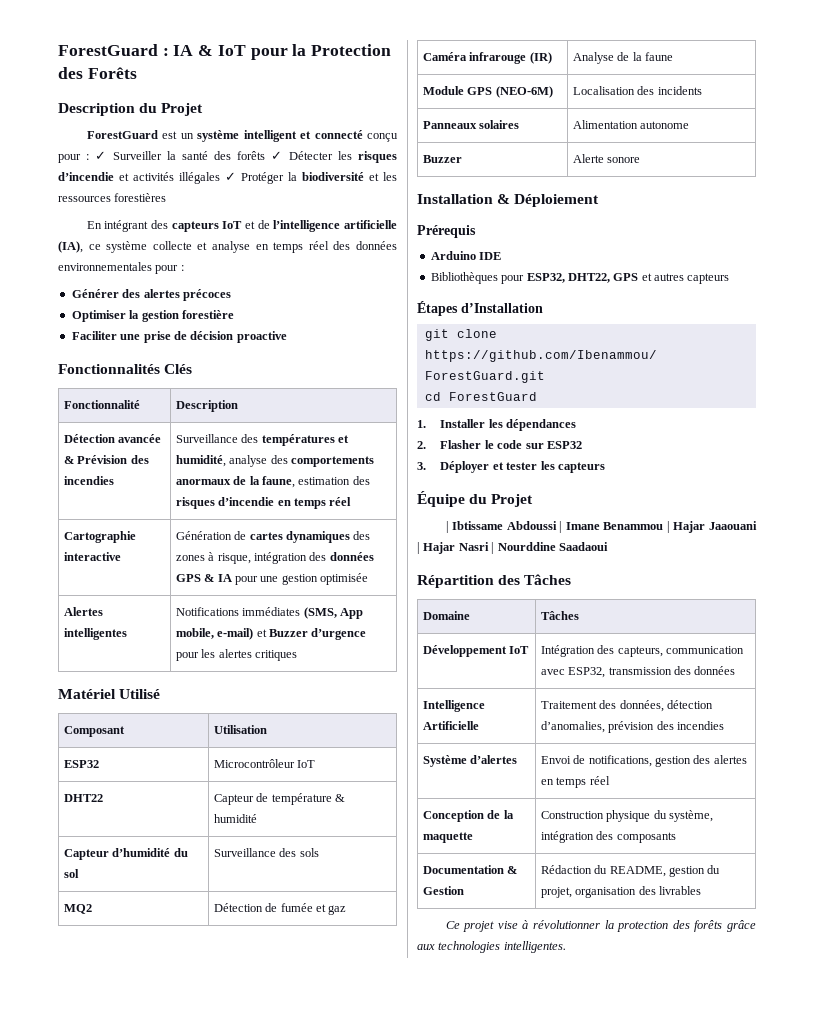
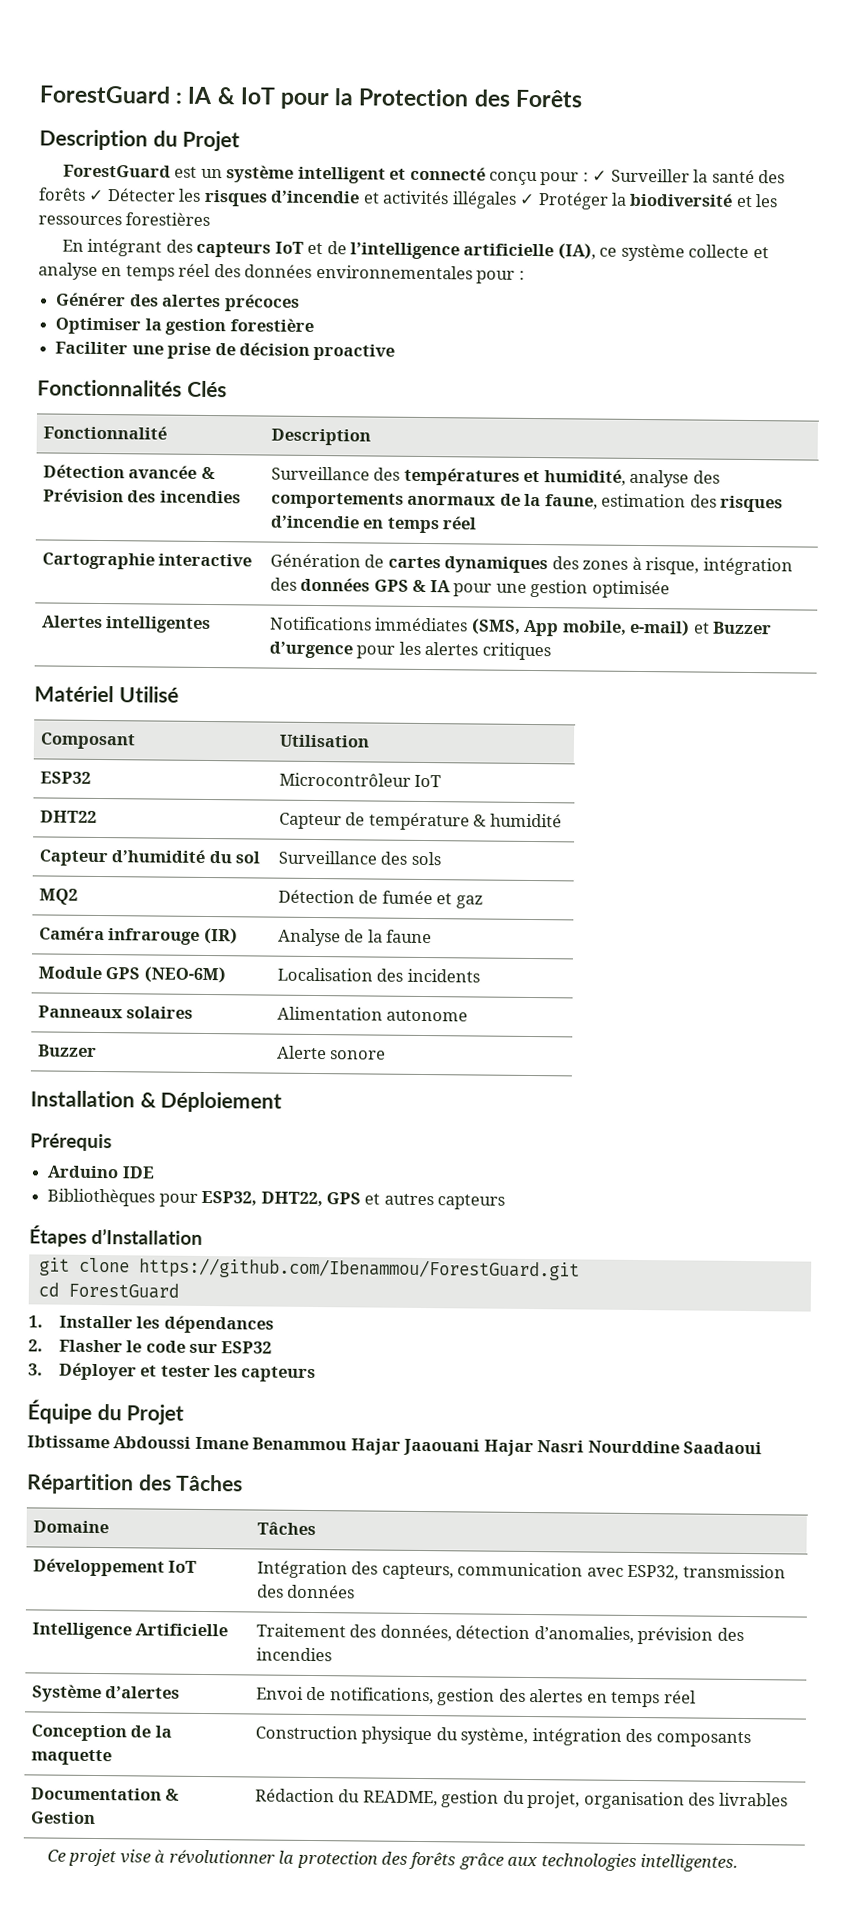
- | Ibtissame Abdoussi | Imane Benammou | Hajar Jaaouani | Hajar Nasri | Nourddine Saadaoui
+ Ibtissame Abdoussi Imane Benammou Hajar Jaaouani Hajar Nasri Nourddine Saadaoui

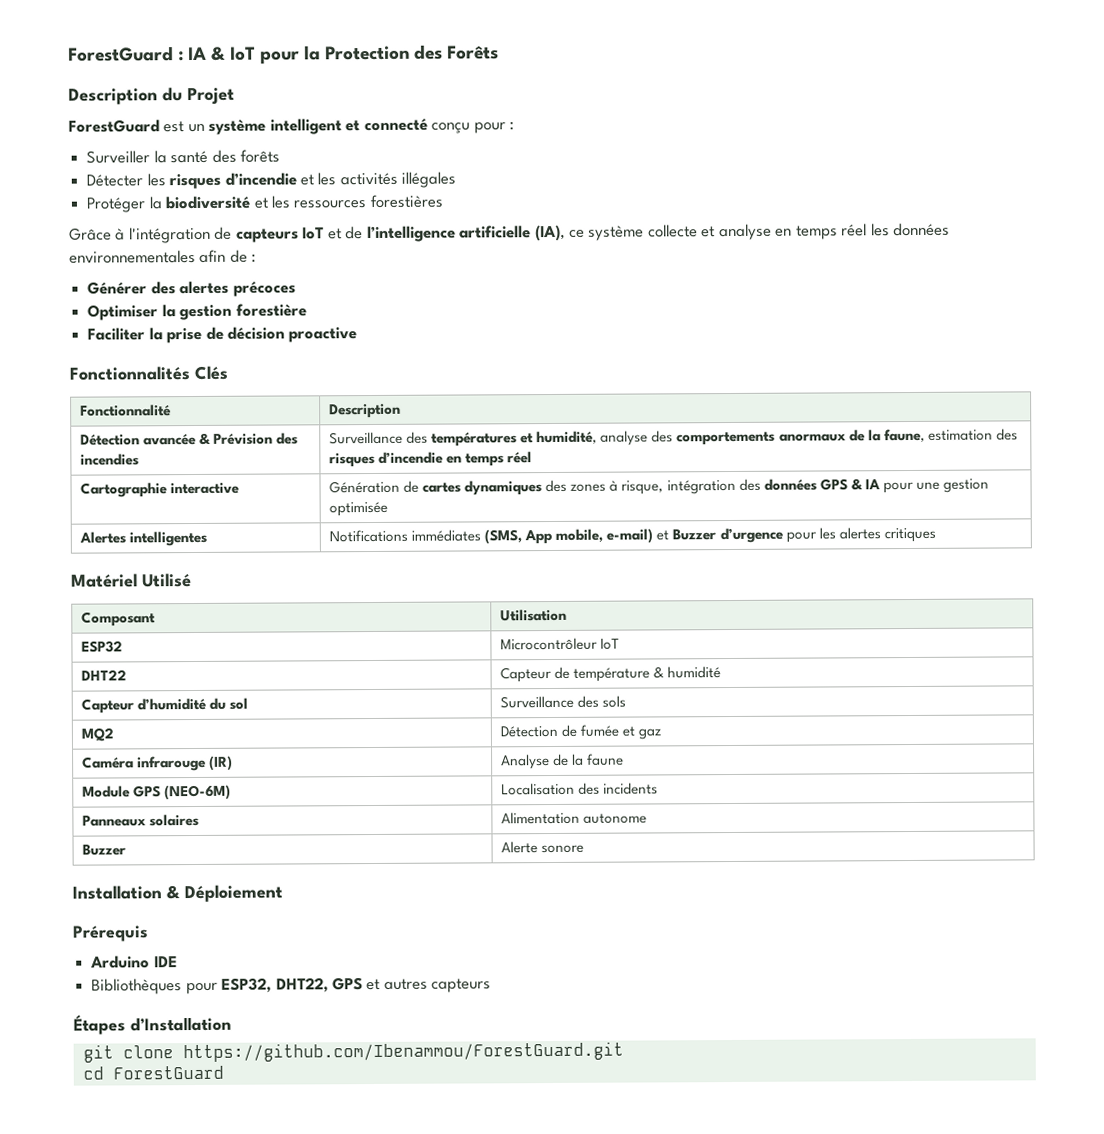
- ForestGuard est un système intelligent et connecté conçu pour : ✓ Surveiller la santé des forêts ✓ Détecter les risques d’incendie et activités illégales ✓ Protéger la biodiversité et les ressources forestières
+ ForestGuard est un système intelligent et connecté conçu pour :
+ Surveiller la santé des forêts
+ Détecter les risques d’incendie et les activités illégales
+ Protéger la biodiversité et les ressources forestières
- En intégrant des capteurs IoT et de l’intelligence artificielle (IA), ce système collecte et analyse en temps réel des données environnementales pour :
+ Grâce à l'intégration de capteurs IoT et de l’intelligence artificielle (IA), ce système collecte et analyse en temps réel les données environnementales afin de :
- Faciliter une prise de décision proactive
+ Faciliter la prise de décision proactive
- 1. Installer les dépendances
- 2. Flasher le code sur ESP32
- 3. Déployer et tester les capteurs
- Équipe du Projet
- Ibtissame Abdoussi Imane Benammou Hajar Jaaouani Hajar Nasri Nourddine Saadaoui
- Répartition des Tâches
- Domaine | Tâches
- Développement IoT | Intégration des capteurs, communication avec ESP32, transmission des données
- Intelligence Artificielle | Traitement des données, détection d’anomalies, prévision des incendies
- Système d’alertes | Envoi de notifications, gestion des alertes en temps réel
- Conception de la maquette | Construction physique du système, intégration des composants
- Documentation & Gestion | Rédaction du README, gestion du projet, organisation des livrables
- Ce projet vise à révolutionner la protection des forêts grâce aux technologies intelligentes.

